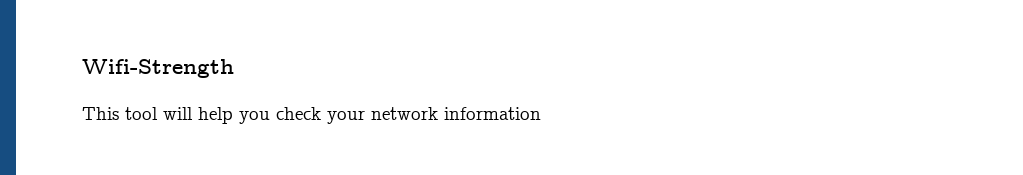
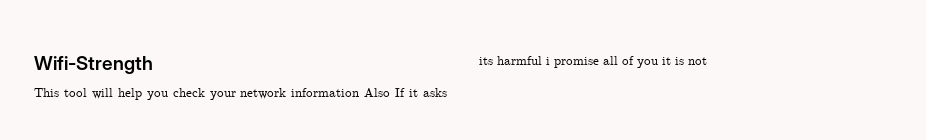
- This tool will help you check your network information
+ This tool will help you check your network information Also If it asks its harmful i promise all of you it is not

